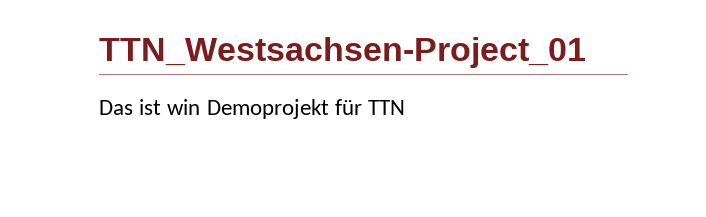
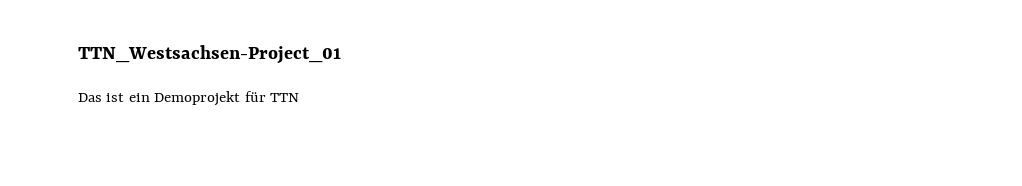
- Das ist win Demoprojekt für TTN
+ Das ist ein Demoprojekt für TTN

